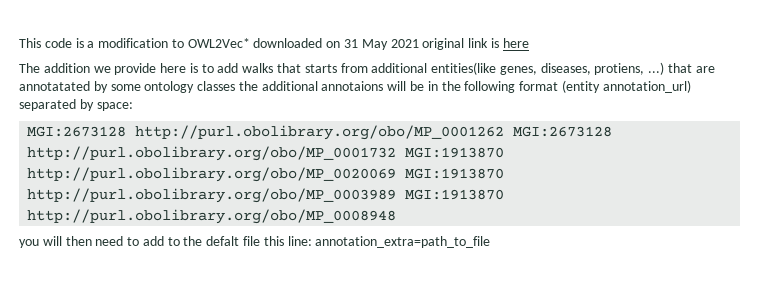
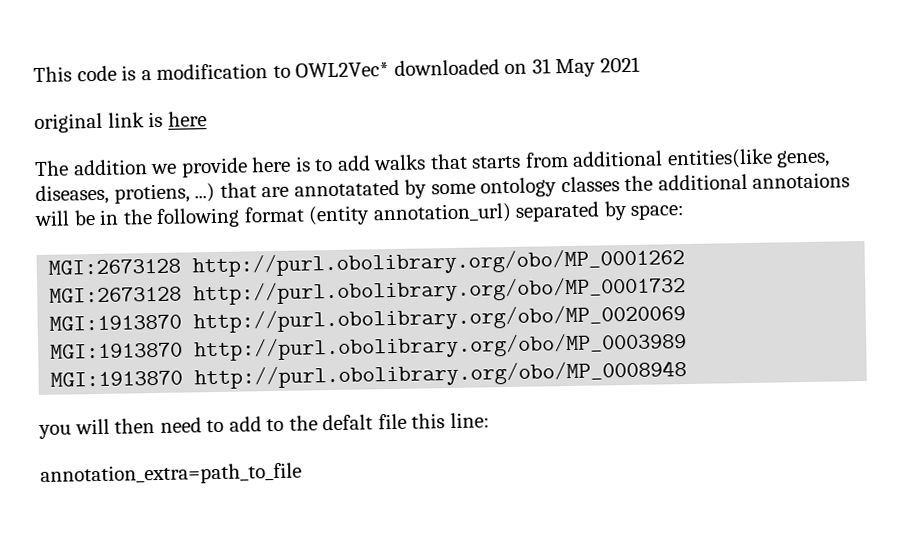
- This code is a modification to OWL2Vec* downloaded on 31 May 2021 original link is here
+ This code is a modification to OWL2Vec* downloaded on 31 May 2021
+ original link is here
- MGI:2673128 http://purl.obolibrary.org/obo/MP_0001262 MGI:2673128 http://purl.obolibrary.org/obo/MP_0001732 MGI:1913870 http://purl.obolibrary.org/obo/MP_0020069 MGI:1913870 http://purl.obolibrary.org/obo/MP_0003989 MGI:1913870 http://purl.obolibrary.org/obo/MP_0008948
+ MGI:2673128 http://purl.obolibrary.org/obo/MP_0001262
+ MGI:2673128 http://purl.obolibrary.org/obo/MP_0001732
+ MGI:1913870 http://purl.obolibrary.org/obo/MP_0020069
+ MGI:1913870 http://purl.obolibrary.org/obo/MP_0003989
+ MGI:1913870 http://purl.obolibrary.org/obo/MP_0008948
- you will then need to add to the defalt file this line: annotation_extra=path_to_file
+ you will then need to add to the defalt file this line:
+ annotation_extra=path_to_file

